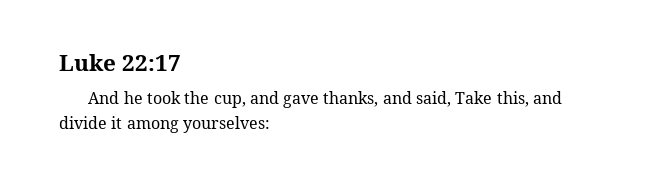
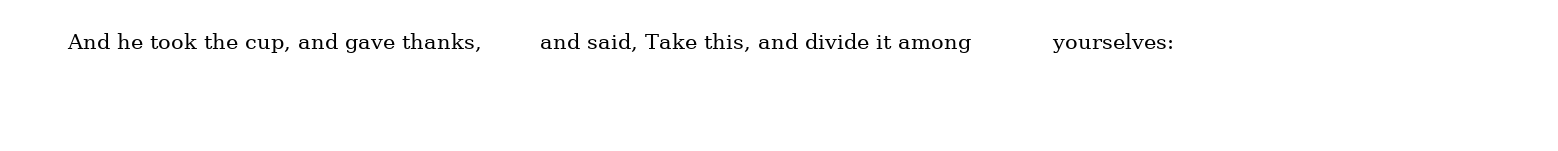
- Luke 22:17

